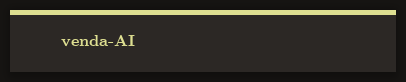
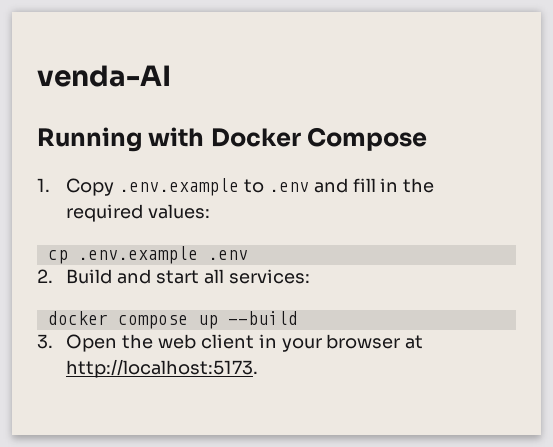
+ Running with Docker Compose
+ 1. Copy .env.example to .env and fill in the required values:
+ cp .env.example .env
+ 2. Build and start all services:
+ docker compose up --build
+ 3. Open the web client in your browser at http://localhost:5173.

